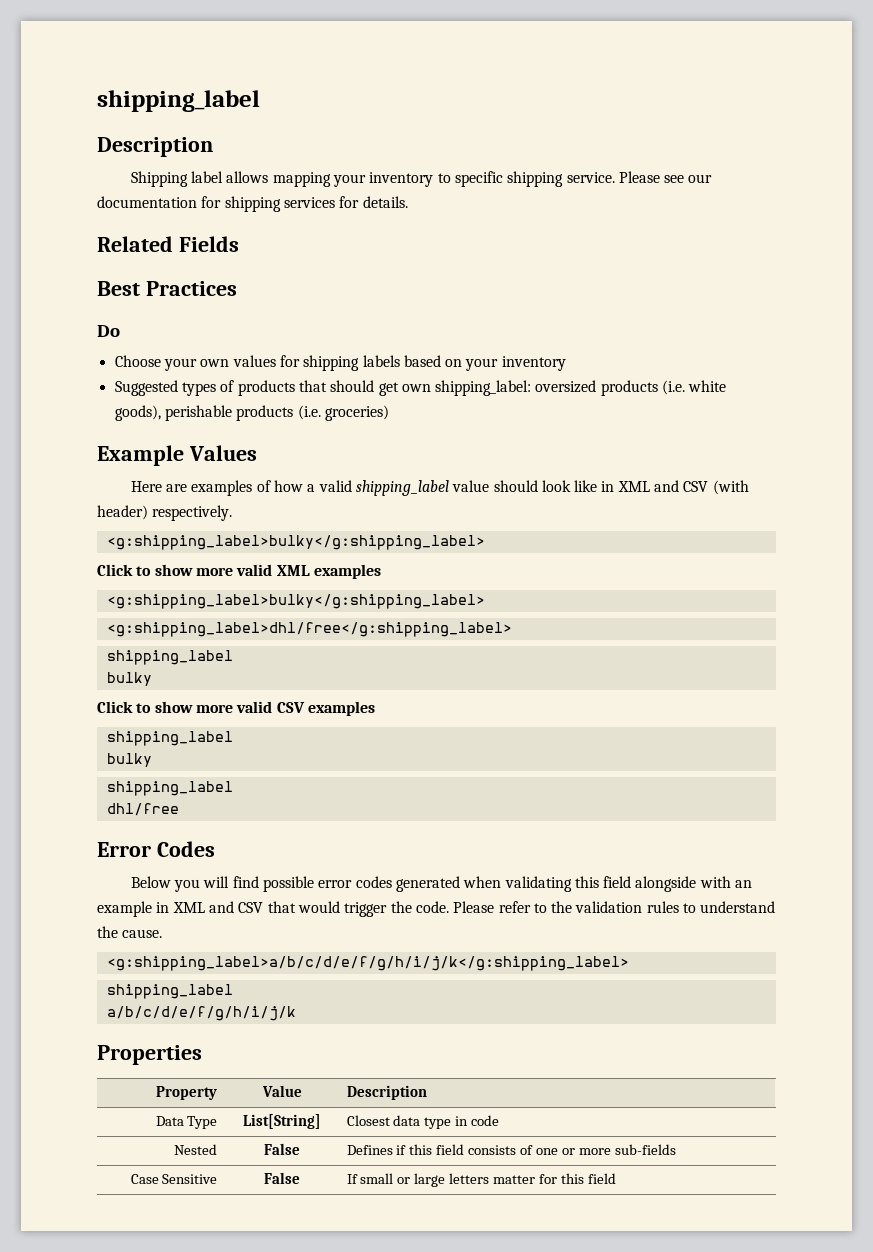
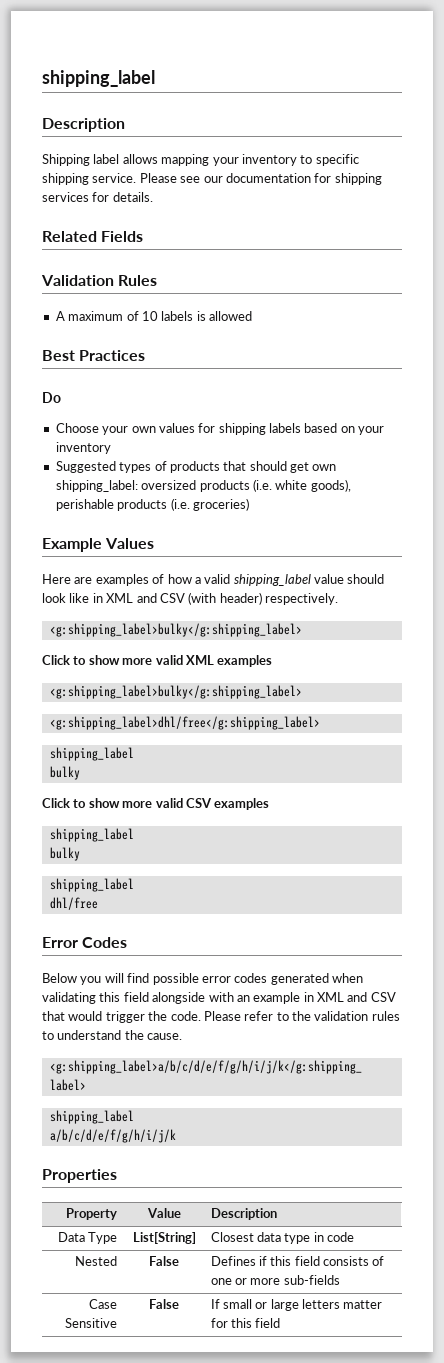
+ Validation Rules
+ A maximum of 10 labels is allowed

